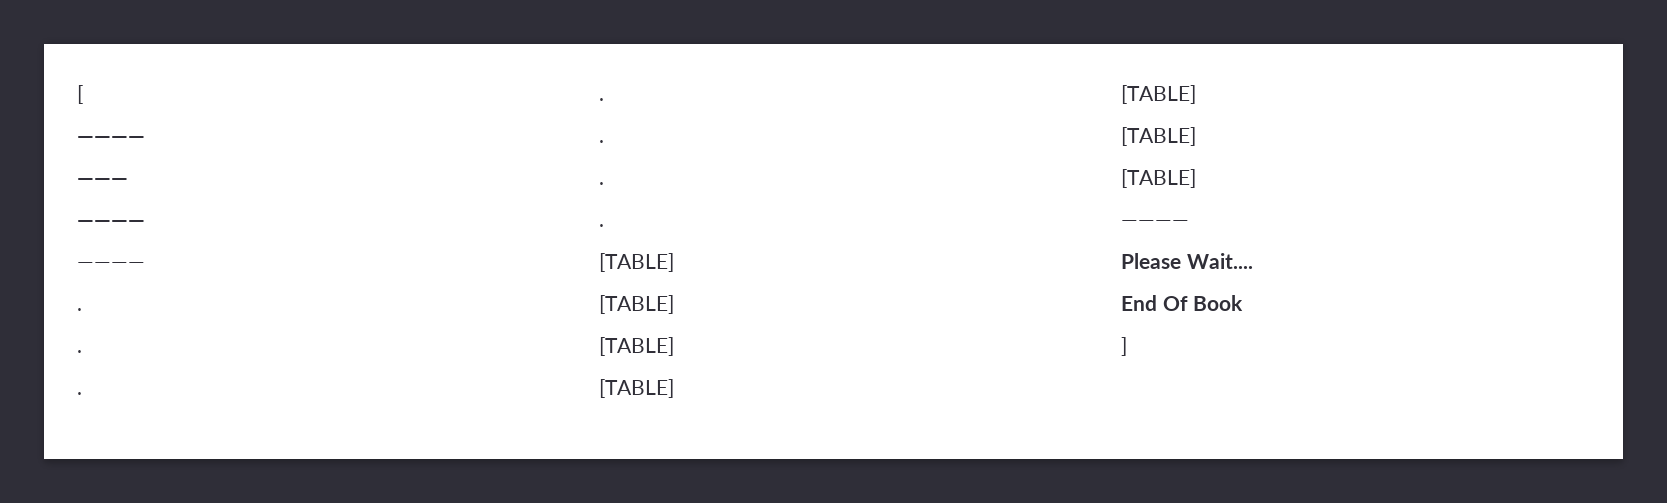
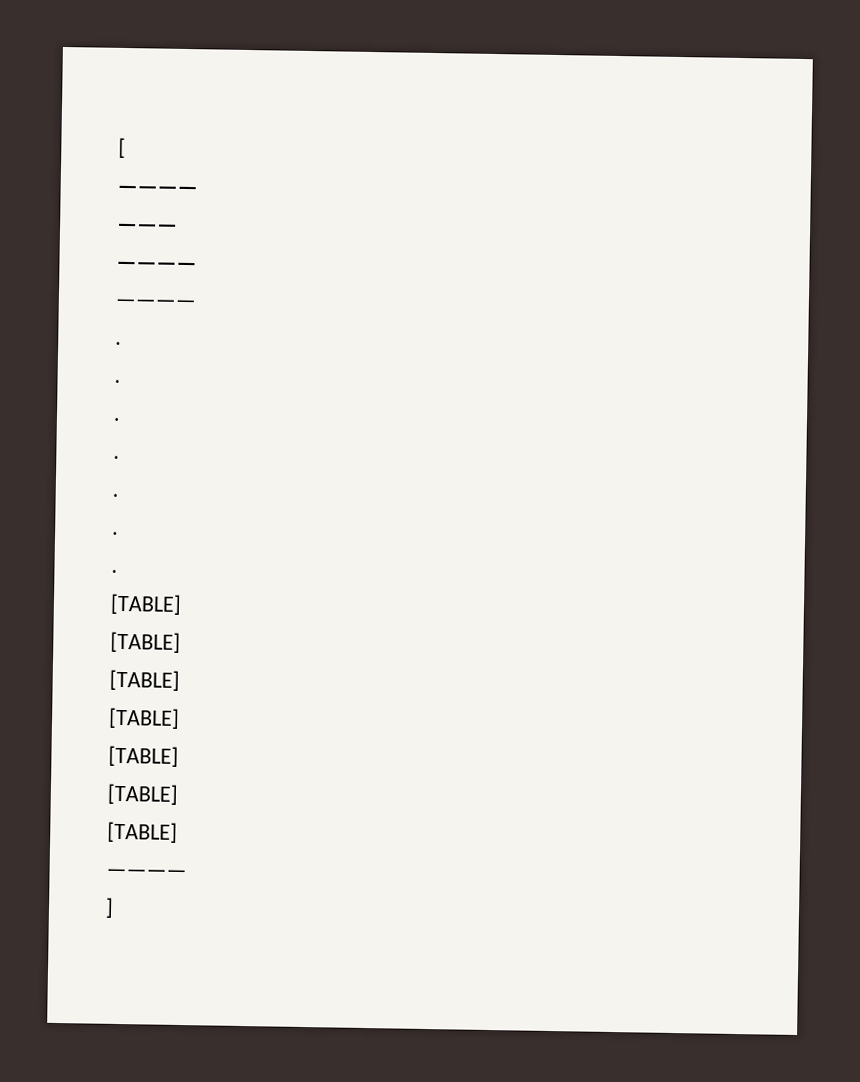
- Please Wait....
- End Of Book

